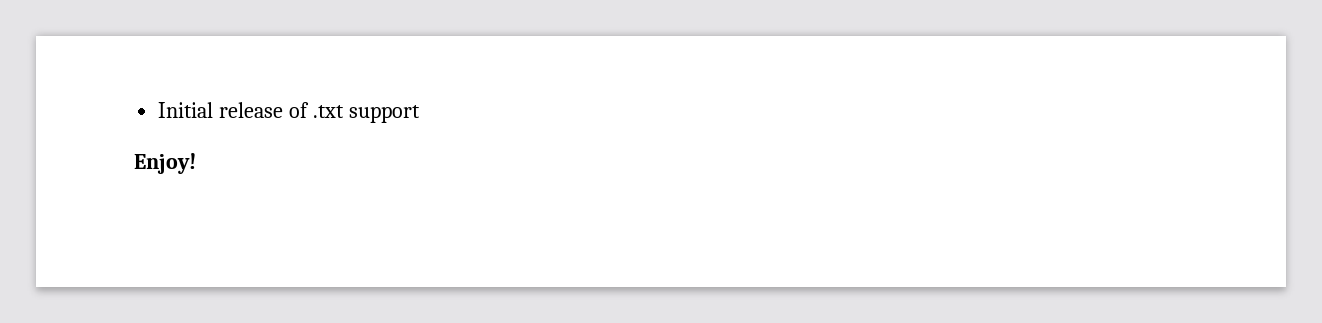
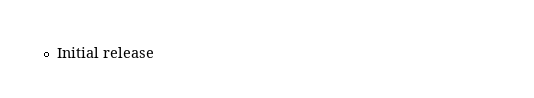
- Initial release of .txt support
- Enjoy!
+ Initial release

